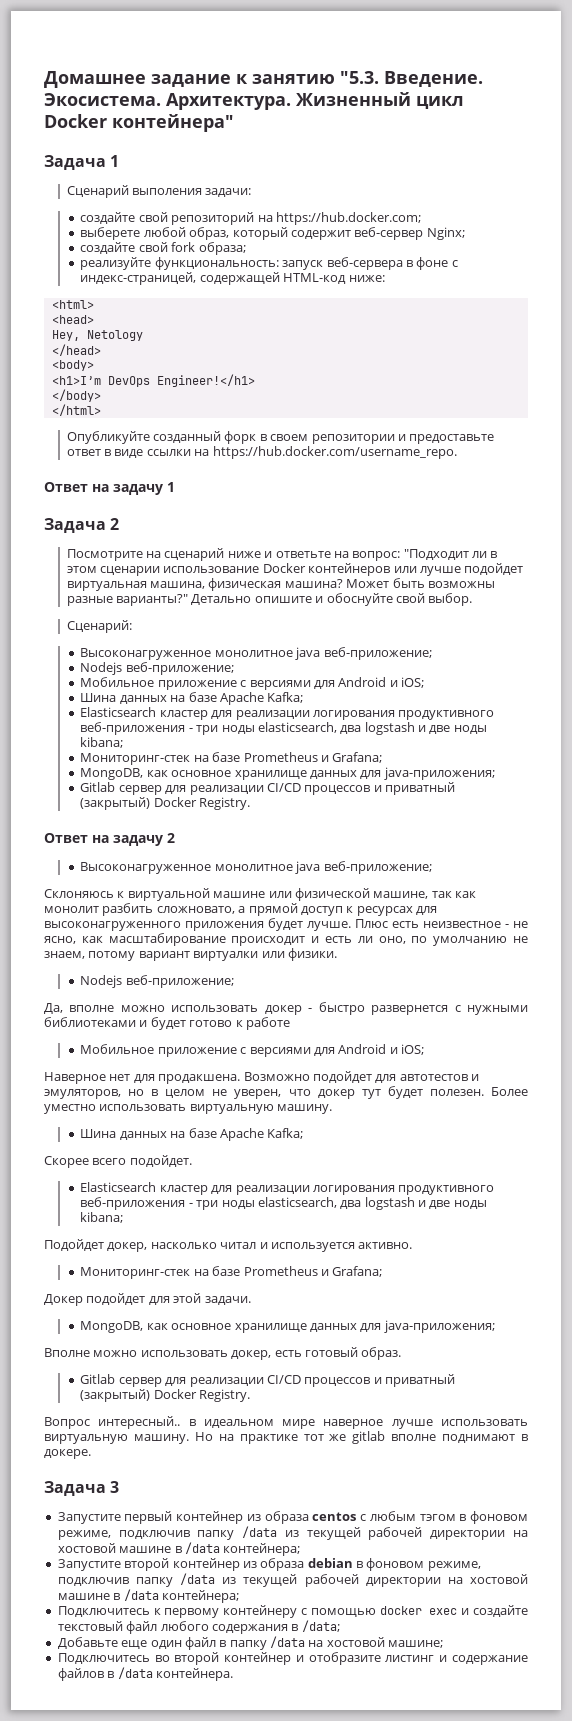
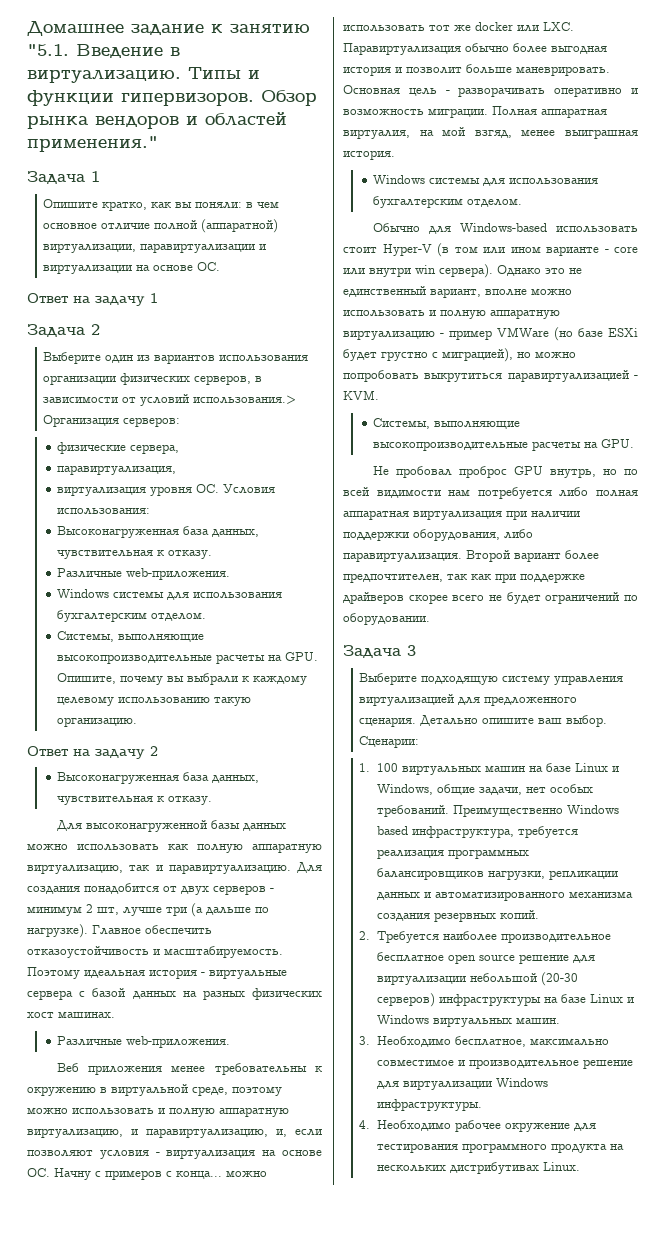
- Домашнее задание к занятию "5.3. Введение. Экосистема. Архитектура. Жизненный цикл Docker контейнера"
+ Домашнее задание к занятию "5.1. Введение в виртуализацию. Типы и функции гипервизоров. Обзор рынка вендоров и областей применения."
  Задача 1
- Сценарий выполения задачи:
- создайте свой репозиторий на https://hub.docker.com;
- выберете любой образ, который содержит веб-сервер Nginx;
- создайте свой fork образа;
- реализуйте функциональность: запуск веб-сервера в фоне с индекс-страницей, содержащей HTML-код ниже:
- <html>
- <head>
- Hey, Netology
- </head>
- <body>
- <h1>I’m DevOps Engineer!</h1>
- </body>
- </html>
- Опубликуйте созданный форк в своем репозитории и предоставьте ответ в виде ссылки на https://hub.docker.com/username_repo.
+ Опишите кратко, как вы поняли: в чем основное отличие полной (аппаратной) виртуализации, паравиртуализации и виртуализации на основе ОС.
- Посмотрите на сценарий ниже и ответьте на вопрос: "Подходит ли в этом сценарии использование Docker контейнеров или лучше подойдет виртуальная машина, физическая машина? Может быть возможны разные варианты?" Детально опишите и обоснуйте свой выбор.
- Сценарий:
- Высоконагруженное монолитное java веб-приложение;
- Nodejs веб-приложение;
- Мобильное приложение c версиями для Android и iOS;
- Шина данных на базе Apache Kafka;
- Elasticsearch кластер для реализации логирования продуктивного веб-приложения - три ноды elasticsearch, два logstash и две ноды kibana;
- Мониторинг-стек на базе Prometheus и Grafana;
- MongoDB, как основное хранилище данных для java-приложения;
- Gitlab сервер для реализации CI/CD процессов и приватный (закрытый) Docker Registry.
+ Выберите один из вариантов использования организации физических серверов, в зависимости от условий использования.> Организация серверов:
+ физические сервера,
+ паравиртуализация,
+ виртуализация уровня ОС. Условия использования:
+ Высоконагруженная база данных, чувствительная к отказу.
+ Различные web-приложения.
+ Windows системы для использования бухгалтерским отделом.
+ Системы, выполняющие высокопроизводительные расчеты на GPU. Опишите, почему вы выбрали к каждому целевому использованию такую организацию.
  Ответ на задачу 2
- Высоконагруженное монолитное java веб-приложение;
- Склоняюсь к виртуальной машине или физической машине, так как монолит разбить сложновато, а прямой доступ к ресурсах для высоконагруженного приложения будет лучше. Плюс есть неизвестное - не ясно, как масштабирование происходит и есть ли оно, по умолчанию не знаем, потому вариант виртуалки или физики.
- Nodejs веб-приложение;
- Да, вполне можно использовать докер - быстро развернется с нужными библиотеками и будет готово к работе
- Мобильное приложение c версиями для Android и iOS;
- Наверное нет для продакшена. Возможно подойдет для автотестов и эмуляторов, но в целом не уверен, что докер тут будет полезен. Более уместно использовать виртуальную машину.
- Шина данных на базе Apache Kafka;
- Скорее всего подойдет.
- Elasticsearch кластер для реализации логирования продуктивного веб-приложения - три ноды elasticsearch, два logstash и две ноды kibana;
- Подойдет докер, насколько читал и используется активно.
- Мониторинг-стек на базе Prometheus и Grafana;
- Докер подойдет для этой задачи.
- MongoDB, как основное хранилище данных для java-приложения;
- Вполне можно использовать докер, есть готовый образ.
- Gitlab сервер для реализации CI/CD процессов и приватный (закрытый) Docker Registry.
- Вопрос интересный.. в идеальном мире наверное лучше использовать виртуальную машину. Но на практике тот же gitlab вполне поднимают в докере.
+ Высоконагруженная база данных, чувствительная к отказу.
+ Для высоконагруженной базы данных можно использовать как полную аппаратную виртуализацию, так и паравиртуализацию. Для создания понадобится от двух серверов - минимум 2 шт, лучше три (а дальше по нагрузке). Главное обеспечить отказоустойчивость и масштабируемость. Поэтому идеальная история - виртуальные сервера с базой данных на разных физических хост машинах.
+ Различные web-приложения.
+ Веб приложения менее требовательны к окружению в виртуальной среде, поэтому можно использовать и полную аппаратную виртуализацию, и паравиртуализацию, и, если позволяют условия - виртуализация на основе ОС. Начну с примеров с конца... можно использовать тот же docker или LXC. Паравиртуализация обычно более выгодная история и позволит больше маневрировать. Основная цель - разворачивать оперативно и возможность миграции. Полная аппаратная виртуалия, на мой взгяд, менее выиграшная история.
+ Windows системы для использования бухгалтерским отделом.
+ Обычно для Windows-based использовать стоит Hyper-V (в том или ином варианте - core или внутри win сервера). Однако это не единственный вариант, вполне можно использовать и полную аппаратную виртуализацию - пример VMWare (но базе ESXi будет грустно с миграцией), но можно попробовать выкрутиться паравиртуализацией - KVM.
+ Системы, выполняющие высокопроизводительные расчеты на GPU.
+ Не пробовал проброс GPU внутрь, но по всей видимости нам потребуется либо полная аппаратная виртуализация при наличии поддержки оборудования, либо паравиртуализация. Второй вариант более предпочтителен, так как при поддержке драйверов скорее всего не будет ограничений по оборудовании.
  Задача 3
- Запустите первый контейнер из образа centos c любым тэгом в фоновом режиме, подключив папку /data из текущей рабочей директории на хостовой машине в /data контейнера;
- Запустите второй контейнер из образа debian в фоновом режиме, подключив папку /data из текущей рабочей директории на хостовой машине в /data контейнера;
- Подключитесь к первому контейнеру с помощью docker exec и создайте текстовый файл любого содержания в /data;
- Добавьте еще один файл в папку /data на хостовой машине;
- Подключитесь во второй контейнер и отобразите листинг и содержание файлов в /data контейнера.
+ Выберите подходящую систему управления виртуализацией для предложенного сценария. Детально опишите ваш выбор. Сценарии:
+ 1. 100 виртуальных машин на базе Linux и Windows, общие задачи, нет особых требований. Преимущественно Windows based инфраструктура, требуется реализация программных балансировщиков нагрузки, репликации данных и автоматизированного механизма создания резервных копий.
+ 2. Требуется наиболее производительное бесплатное open source решение для виртуализации небольшой (20-30 серверов) инфраструктуры на базе Linux и Windows виртуальных машин.
+ 3. Необходимо бесплатное, максимально совместимое и производительное решение для виртуализации Windows инфраструктуры.
+ 4. Необходимо рабочее окружение для тестирования программного продукта на нескольких дистрибутивах Linux.

